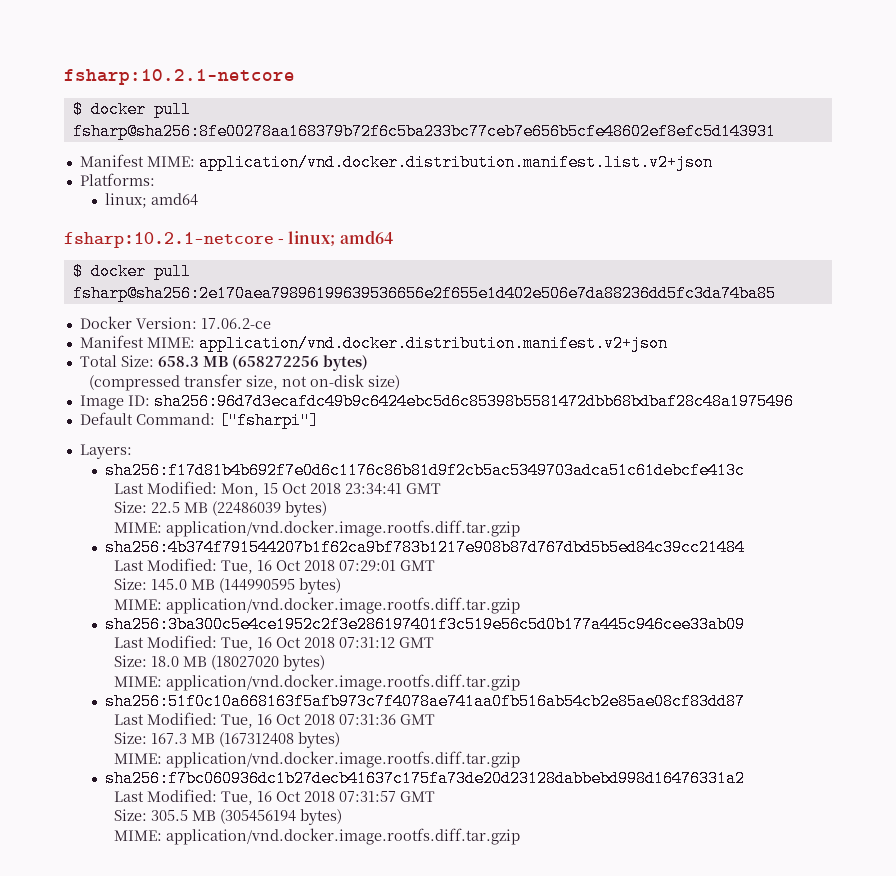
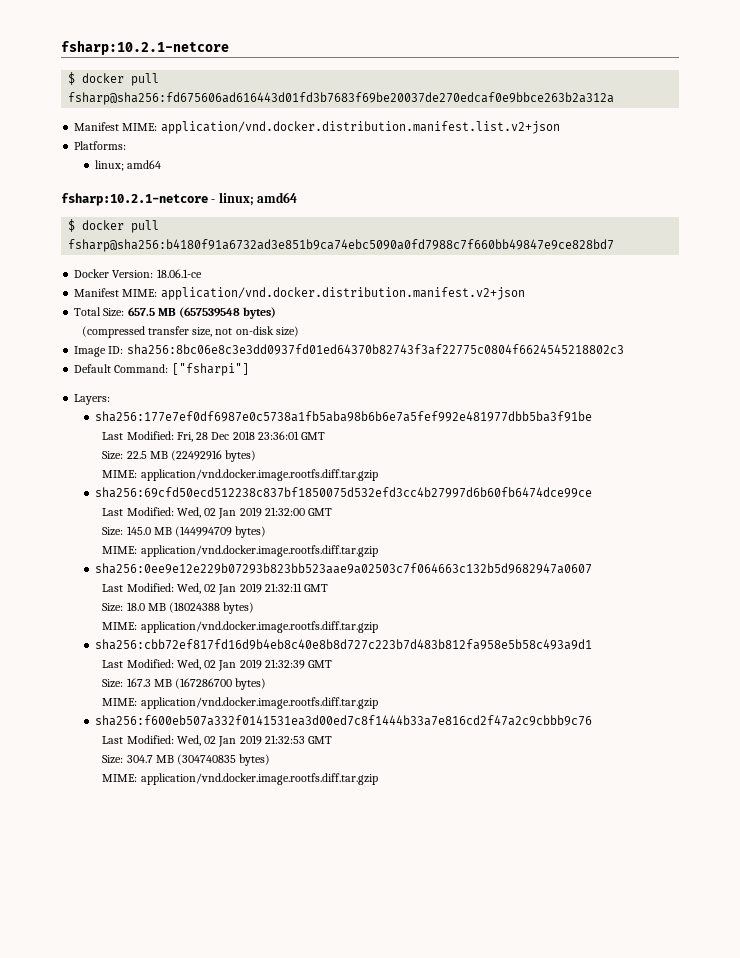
- $ docker pull fsharp@sha256:8fe00278aa168379b72f6c5ba233bc77ceb7e656b5cfe48602ef8efc5d143931
+ $ docker pull fsharp@sha256:fd675606ad616443d01fd3b7683f69be20037de270edcaf0e9bbce263b2a312a
- $ docker pull fsharp@sha256:2e170aea79896199639536656e2f655e1d402e506e7da88236dd5fc3da74ba85
+ $ docker pull fsharp@sha256:b4180f91a6732ad3e851b9ca74ebc5090a0fd7988c7f660bb49847e9ce828bd7
- Docker Version: 17.06.2-ce
+ Docker Version: 18.06.1-ce
- Total Size: 658.3 MB (658272256 bytes)
+ Total Size: 657.5 MB (657539548 bytes)
- Image ID: sha256:96d7d3ecafdc49b9c6424ebc5d6c85398b5581472dbb68bdbaf28c48a1975496
+ Image ID: sha256:8bc06e8c3e3dd0937fd01ed64370b82743f3af22775c0804f6624545218802c3
- sha256:f17d81b4b692f7e0d6c1176c86b81d9f2cb5ac5349703adca51c61debcfe413c
- Last Modified: Mon, 15 Oct 2018 23:34:41 GMT
+ sha256:177e7ef0df6987e0c5738a1fb5aba98b6b6e7a5fef992e481977dbb5ba3f91be
+ Last Modified: Fri, 28 Dec 2018 23:36:01 GMT
- Size: 22.5 MB (22486039 bytes)
+ Size: 22.5 MB (22492916 bytes)
  MIME: application/vnd.docker.image.rootfs.diff.tar.gzip
- sha256:4b374f791544207b1f62ca9bf783b1217e908b87d767dbd5b5ed84c39cc21484
- Last Modified: Tue, 16 Oct 2018 07:29:01 GMT
+ sha256:69cfd50ecd512238c837bf1850075d532efd3cc4b27997d6b60fb6474dce99ce
+ Last Modified: Wed, 02 Jan 2019 21:32:00 GMT
- Size: 145.0 MB (144990595 bytes)
+ Size: 145.0 MB (144994709 bytes)
  MIME: application/vnd.docker.image.rootfs.diff.tar.gzip
- sha256:3ba300c5e4ce1952c2f3e286197401f3c519e56c5d0b177a445c946cee33ab09
- Last Modified: Tue, 16 Oct 2018 07:31:12 GMT
+ sha256:0ee9e12e229b07293b823bb523aae9a02503c7f064663c132b5d9682947a0607
+ Last Modified: Wed, 02 Jan 2019 21:32:11 GMT
- Size: 18.0 MB (18027020 bytes)
+ Size: 18.0 MB (18024388 bytes)
  MIME: application/vnd.docker.image.rootfs.diff.tar.gzip
- sha256:51f0c10a668163f5afb973c7f4078ae741aa0fb516ab54cb2e85ae08cf83dd87
- Last Modified: Tue, 16 Oct 2018 07:31:36 GMT
+ sha256:cbb72ef817fd16d9b4eb8c40e8b8d727c223b7d483b812fa958e5b58c493a9d1
+ Last Modified: Wed, 02 Jan 2019 21:32:39 GMT
- Size: 167.3 MB (167312408 bytes)
+ Size: 167.3 MB (167286700 bytes)
  MIME: application/vnd.docker.image.rootfs.diff.tar.gzip
- sha256:f7bc060936dc1b27decb41637c175fa73de20d23128dabbebd998d16476331a2
- Last Modified: Tue, 16 Oct 2018 07:31:57 GMT
- Size: 305.5 MB (305456194 bytes)
+ sha256:f600eb507a332f0141531ea3d00ed7c8f1444b33a7e816cd2f47a2c9cbbb9c76
+ Last Modified: Wed, 02 Jan 2019 21:32:53 GMT
+ Size: 304.7 MB (304740835 bytes)

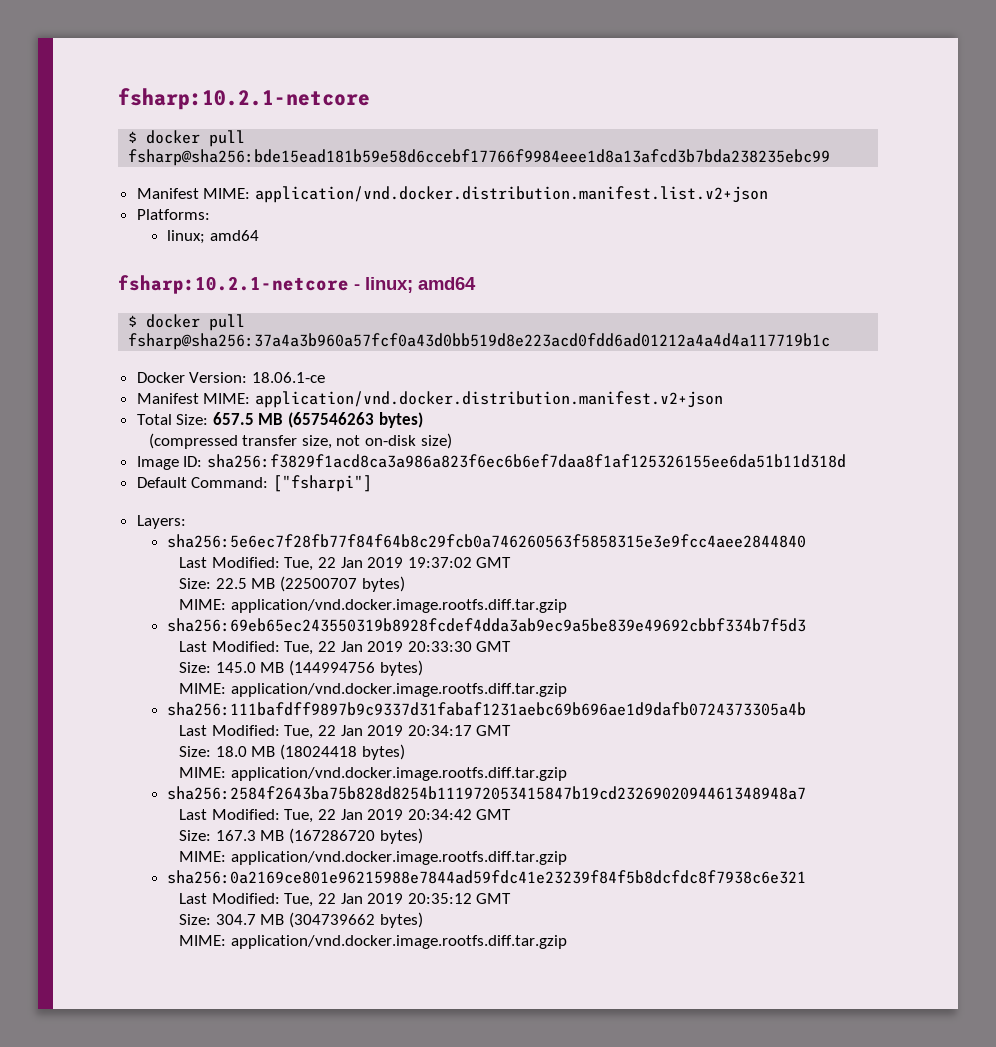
- $ docker pull fsharp@sha256:fd675606ad616443d01fd3b7683f69be20037de270edcaf0e9bbce263b2a312a
+ $ docker pull fsharp@sha256:bde15ead181b59e58d6ccebf17766f9984eee1d8a13afcd3b7bda238235ebc99
- $ docker pull fsharp@sha256:b4180f91a6732ad3e851b9ca74ebc5090a0fd7988c7f660bb49847e9ce828bd7
+ $ docker pull fsharp@sha256:37a4a3b960a57fcf0a43d0bb519d8e223acd0fdd6ad01212a4a4d4a117719b1c
- Total Size: 657.5 MB (657539548 bytes)
+ Total Size: 657.5 MB (657546263 bytes)
- Image ID: sha256:8bc06e8c3e3dd0937fd01ed64370b82743f3af22775c0804f6624545218802c3
+ Image ID: sha256:f3829f1acd8ca3a986a823f6ec6b6ef7daa8f1af125326155ee6da51b11d318d
- sha256:177e7ef0df6987e0c5738a1fb5aba98b6b6e7a5fef992e481977dbb5ba3f91be
- Last Modified: Fri, 28 Dec 2018 23:36:01 GMT
+ sha256:5e6ec7f28fb77f84f64b8c29fcb0a746260563f5858315e3e9fcc4aee2844840
+ Last Modified: Tue, 22 Jan 2019 19:37:02 GMT
- Size: 22.5 MB (22492916 bytes)
+ Size: 22.5 MB (22500707 bytes)
  MIME: application/vnd.docker.image.rootfs.diff.tar.gzip
- sha256:69cfd50ecd512238c837bf1850075d532efd3cc4b27997d6b60fb6474dce99ce
- Last Modified: Wed, 02 Jan 2019 21:32:00 GMT
+ sha256:69eb65ec243550319b8928fcdef4dda3ab9ec9a5be839e49692cbbf334b7f5d3
+ Last Modified: Tue, 22 Jan 2019 20:33:30 GMT
- Size: 145.0 MB (144994709 bytes)
+ Size: 145.0 MB (144994756 bytes)
  MIME: application/vnd.docker.image.rootfs.diff.tar.gzip
- sha256:0ee9e12e229b07293b823bb523aae9a02503c7f064663c132b5d9682947a0607
- Last Modified: Wed, 02 Jan 2019 21:32:11 GMT
+ sha256:111bafdff9897b9c9337d31fabaf1231aebc69b696ae1d9dafb0724373305a4b
+ Last Modified: Tue, 22 Jan 2019 20:34:17 GMT
- Size: 18.0 MB (18024388 bytes)
+ Size: 18.0 MB (18024418 bytes)
  MIME: application/vnd.docker.image.rootfs.diff.tar.gzip
- sha256:cbb72ef817fd16d9b4eb8c40e8b8d727c223b7d483b812fa958e5b58c493a9d1
- Last Modified: Wed, 02 Jan 2019 21:32:39 GMT
+ sha256:2584f2643ba75b828d8254b111972053415847b19cd2326902094461348948a7
+ Last Modified: Tue, 22 Jan 2019 20:34:42 GMT
- Size: 167.3 MB (167286700 bytes)
+ Size: 167.3 MB (167286720 bytes)
  MIME: application/vnd.docker.image.rootfs.diff.tar.gzip
- sha256:f600eb507a332f0141531ea3d00ed7c8f1444b33a7e816cd2f47a2c9cbbb9c76
- Last Modified: Wed, 02 Jan 2019 21:32:53 GMT
+ sha256:0a2169ce801e96215988e7844ad59fdc41e23239f84f5b8dcfdc8f7938c6e321
+ Last Modified: Tue, 22 Jan 2019 20:35:12 GMT
- Size: 304.7 MB (304740835 bytes)
+ Size: 304.7 MB (304739662 bytes)

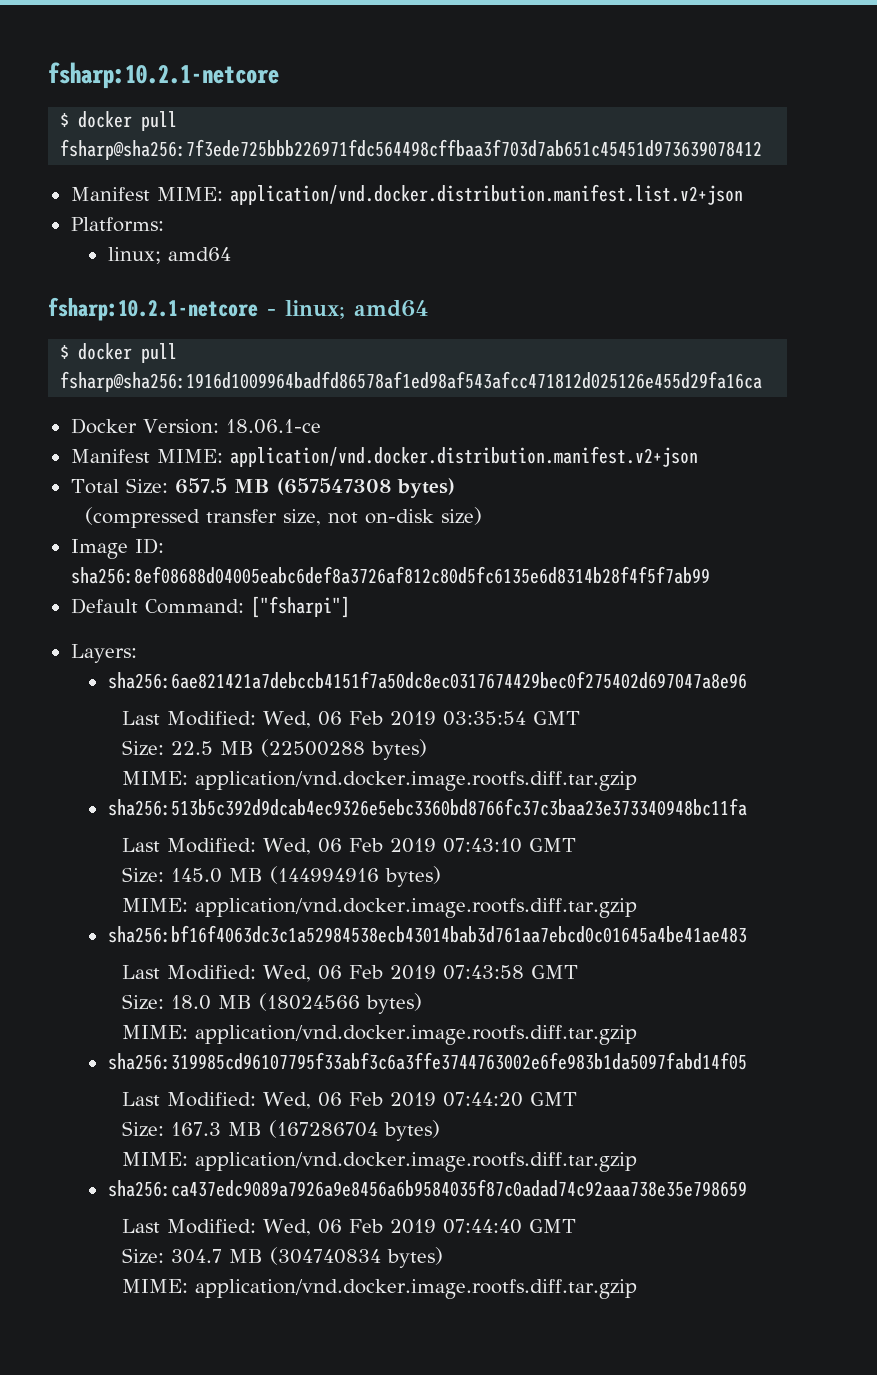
- $ docker pull fsharp@sha256:bde15ead181b59e58d6ccebf17766f9984eee1d8a13afcd3b7bda238235ebc99
+ $ docker pull fsharp@sha256:7f3ede725bbb226971fdc564498cffbaa3f703d7ab651c45451d973639078412
- $ docker pull fsharp@sha256:37a4a3b960a57fcf0a43d0bb519d8e223acd0fdd6ad01212a4a4d4a117719b1c
+ $ docker pull fsharp@sha256:1916d1009964badfd86578af1ed98af543afcc471812d025126e455d29fa16ca
- Total Size: 657.5 MB (657546263 bytes)
+ Total Size: 657.5 MB (657547308 bytes)
- Image ID: sha256:f3829f1acd8ca3a986a823f6ec6b6ef7daa8f1af125326155ee6da51b11d318d
+ Image ID: sha256:8ef08688d04005eabc6def8a3726af812c80d5fc6135e6d8314b28f4f5f7ab99
- sha256:5e6ec7f28fb77f84f64b8c29fcb0a746260563f5858315e3e9fcc4aee2844840
- Last Modified: Tue, 22 Jan 2019 19:37:02 GMT
+ sha256:6ae821421a7debccb4151f7a50dc8ec0317674429bec0f275402d697047a8e96
+ Last Modified: Wed, 06 Feb 2019 03:35:54 GMT
- Size: 22.5 MB (22500707 bytes)
+ Size: 22.5 MB (22500288 bytes)
  MIME: application/vnd.docker.image.rootfs.diff.tar.gzip
- sha256:69eb65ec243550319b8928fcdef4dda3ab9ec9a5be839e49692cbbf334b7f5d3
- Last Modified: Tue, 22 Jan 2019 20:33:30 GMT
+ sha256:513b5c392d9dcab4ec9326e5ebc3360bd8766fc37c3baa23e373340948bc11fa
+ Last Modified: Wed, 06 Feb 2019 07:43:10 GMT
- Size: 145.0 MB (144994756 bytes)
+ Size: 145.0 MB (144994916 bytes)
  MIME: application/vnd.docker.image.rootfs.diff.tar.gzip
- sha256:111bafdff9897b9c9337d31fabaf1231aebc69b696ae1d9dafb0724373305a4b
- Last Modified: Tue, 22 Jan 2019 20:34:17 GMT
+ sha256:bf16f4063dc3c1a52984538ecb43014bab3d761aa7ebcd0c01645a4be41ae483
+ Last Modified: Wed, 06 Feb 2019 07:43:58 GMT
- Size: 18.0 MB (18024418 bytes)
+ Size: 18.0 MB (18024566 bytes)
  MIME: application/vnd.docker.image.rootfs.diff.tar.gzip
- sha256:2584f2643ba75b828d8254b111972053415847b19cd2326902094461348948a7
- Last Modified: Tue, 22 Jan 2019 20:34:42 GMT
+ sha256:319985cd96107795f33abf3c6a3ffe3744763002e6fe983b1da5097fabd14f05
+ Last Modified: Wed, 06 Feb 2019 07:44:20 GMT
- Size: 167.3 MB (167286720 bytes)
+ Size: 167.3 MB (167286704 bytes)
  MIME: application/vnd.docker.image.rootfs.diff.tar.gzip
- sha256:0a2169ce801e96215988e7844ad59fdc41e23239f84f5b8dcfdc8f7938c6e321
- Last Modified: Tue, 22 Jan 2019 20:35:12 GMT
+ sha256:ca437edc9089a7926a9e8456a6b9584035f87c0adad74c92aaa738e35e798659
+ Last Modified: Wed, 06 Feb 2019 07:44:40 GMT
- Size: 304.7 MB (304739662 bytes)
+ Size: 304.7 MB (304740834 bytes)

